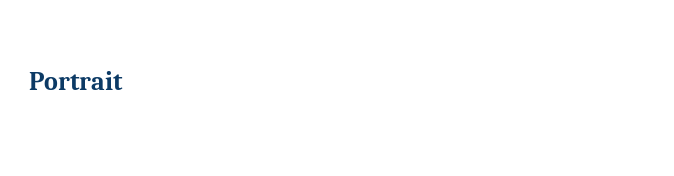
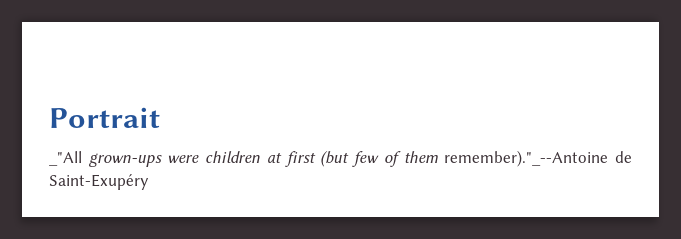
+ _"All grown-ups were children at first (but few of them remember)."_--Antoine de Saint-Exupéry

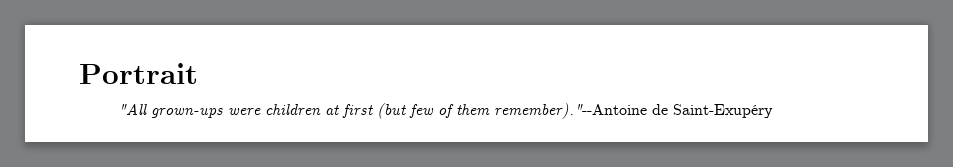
- _"All grown-ups were children at first (but few of them remember)."_--Antoine de Saint-Exupéry
+ "All grown-ups were children at first (but few of them remember)."--Antoine de Saint-Exupéry

